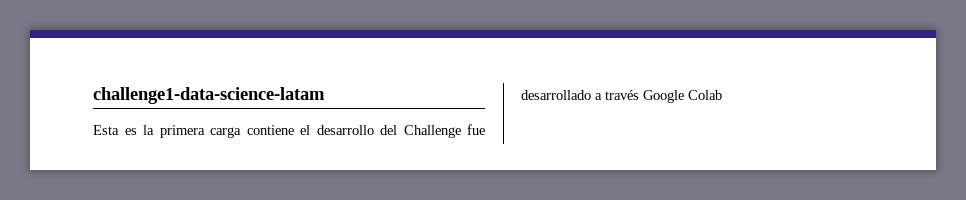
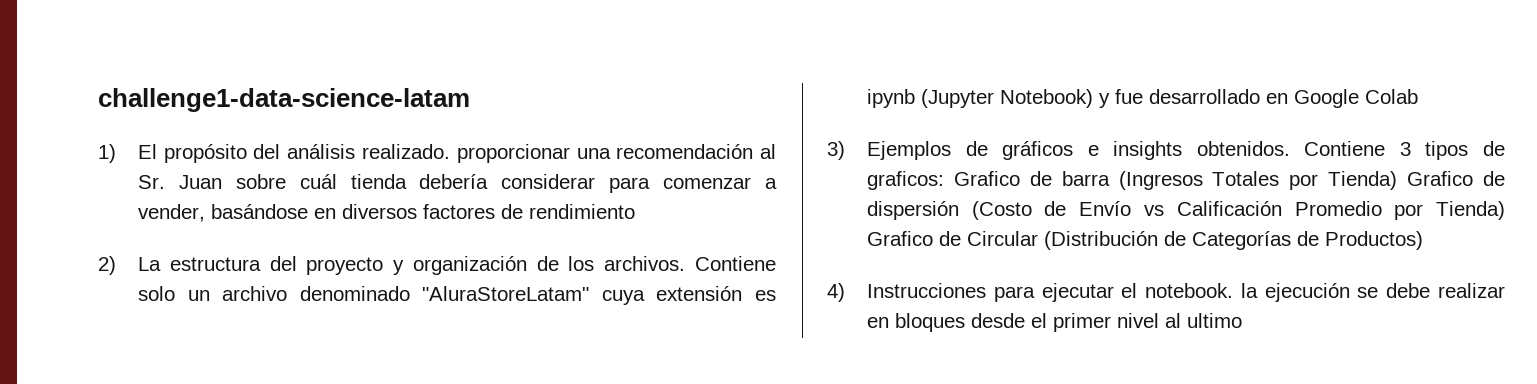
- Esta es la primera carga contiene el desarrollo del Challenge fue desarrollado a través Google Colab
+ 1) El propósito del análisis realizado. proporcionar una recomendación al Sr. Juan sobre cuál tienda debería considerar para comenzar a vender, basándose en diversos factores de rendimiento
+ 2) La estructura del proyecto y organización de los archivos. Contiene solo un archivo denominado "AluraStoreLatam" cuya extensión es ipynb (Jupyter Notebook) y fue desarrollado en Google Colab
+ 3) Ejemplos de gráficos e insights obtenidos. Contiene 3 tipos de graficos: Grafico de barra (Ingresos Totales por Tienda) Grafico de dispersión (Costo de Envío vs Calificación Promedio por Tienda) Grafico de Circular (Distribución de Categorías de Productos)
+ 4) Instrucciones para ejecutar el notebook. la ejecución se debe realizar en bloques desde el primer nivel al ultimo

